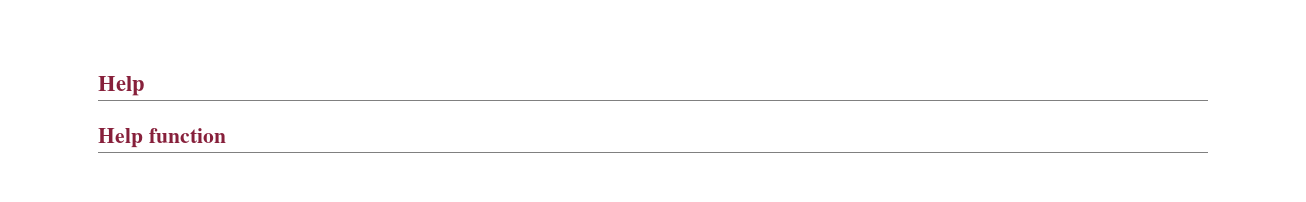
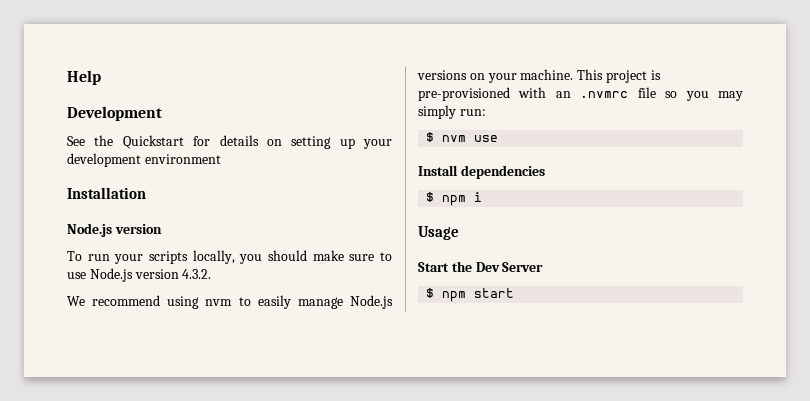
- Help function
+ Development
+ See the Quickstart for details on setting up your development environment
+ Installation
+ Node.js version
+ To run your scripts locally, you should make sure to use Node.js version 4.3.2.
+ We recommend using nvm to easily manage Node.js versions on your machine. This project is pre-provisioned with an .nvmrc file so you may simply run:
+ $ nvm use
+ Install dependencies
+ $ npm i
+ Usage
+ Start the Dev Server
+ $ npm start

